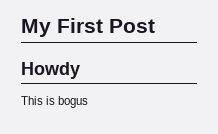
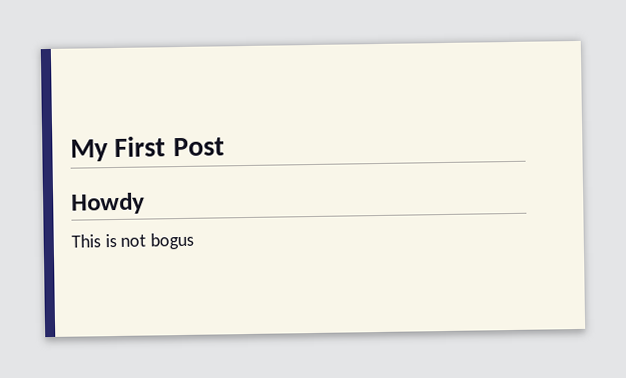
- This is bogus
+ This is not bogus

